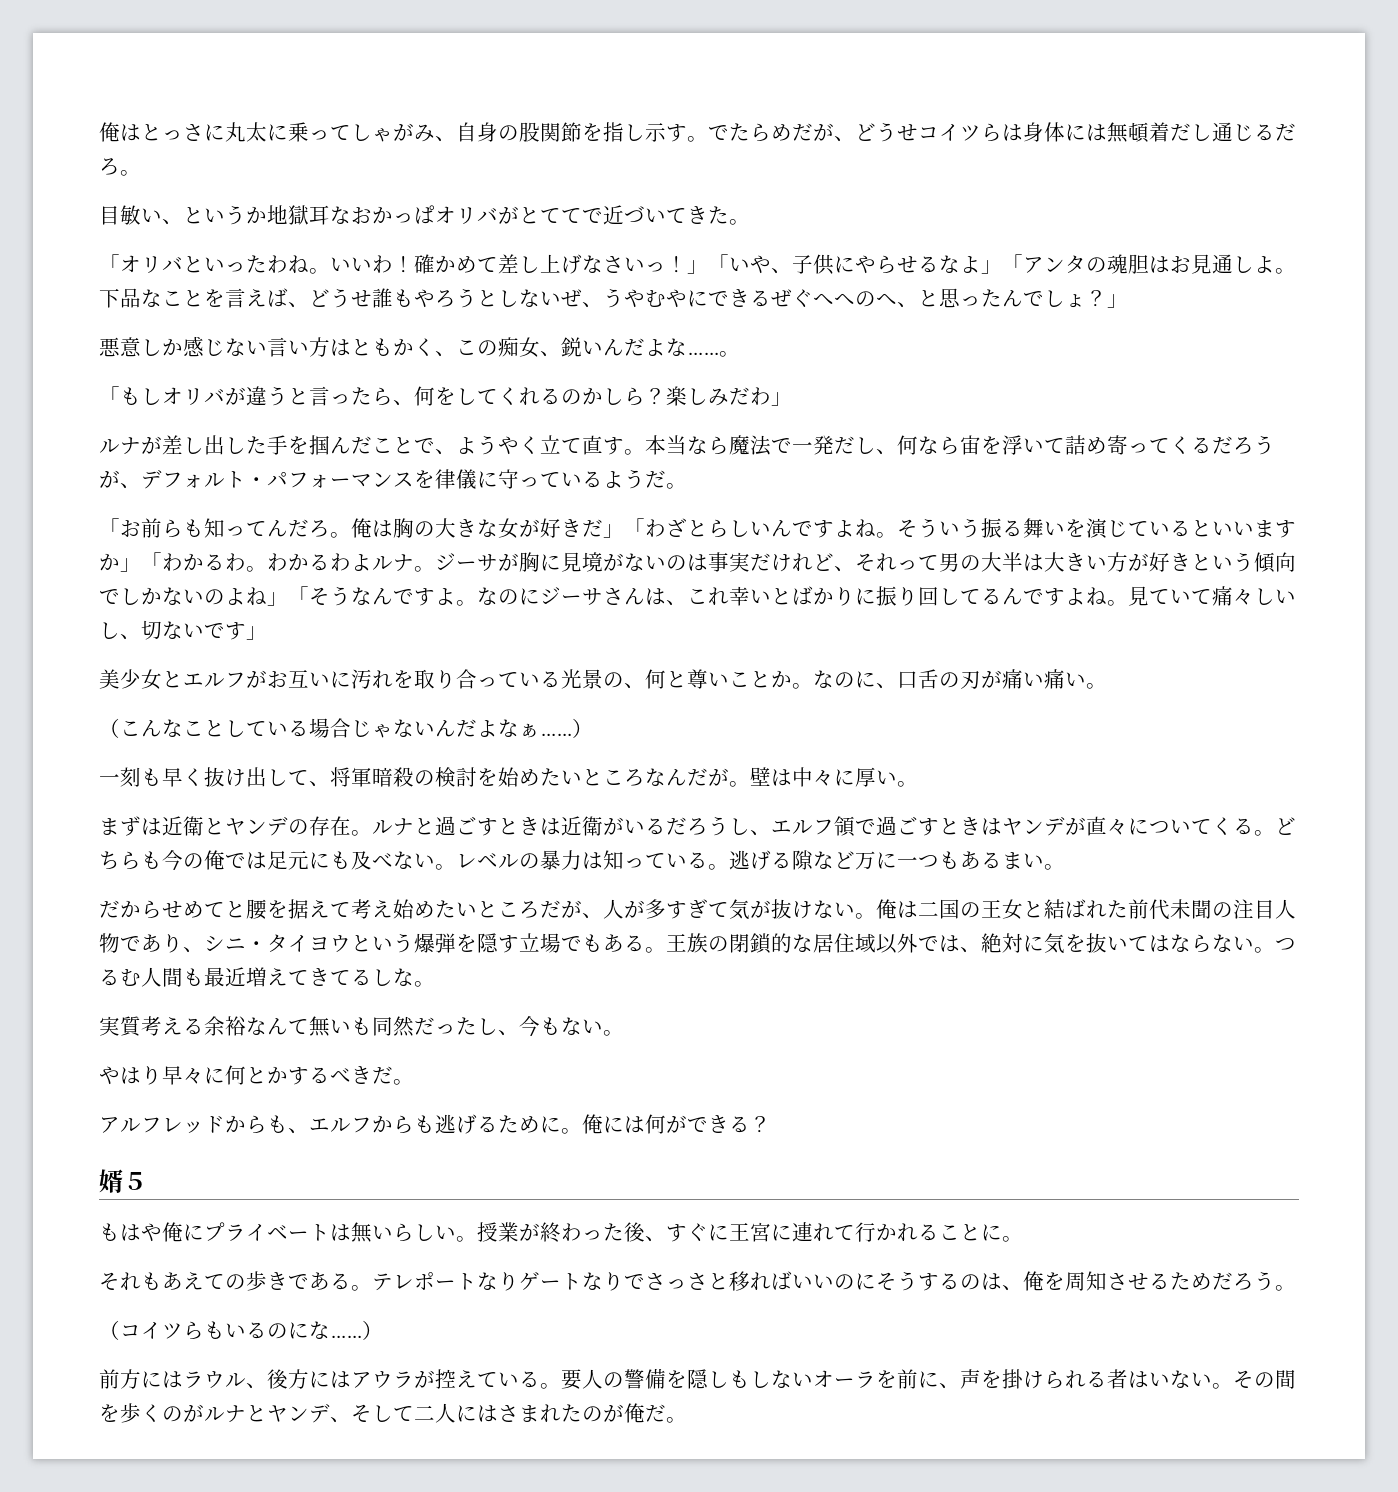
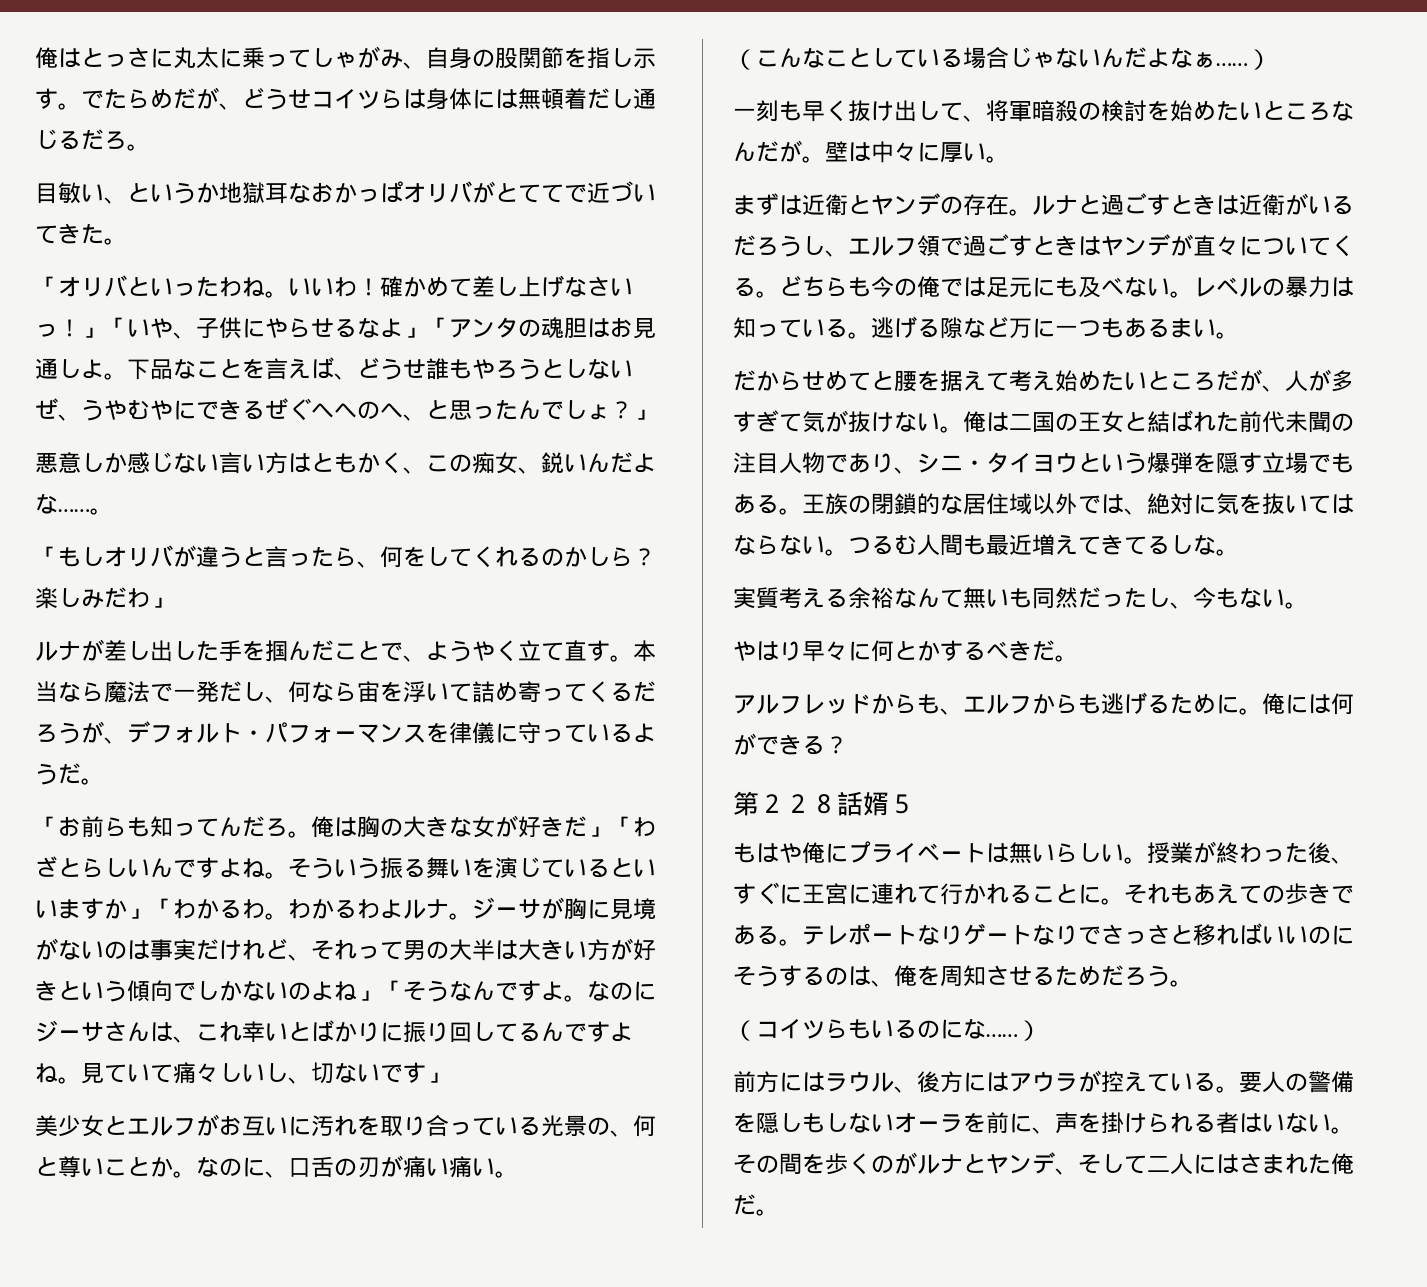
- 婿５
+ 第２２８話婿５
- 授業が終わった後、すぐに王宮に連れて行かれることに。
- それもあえての歩きである。
+ 授業が終わった後、すぐに王宮に連れて行かれることに。それもあえての歩きである。
- その間を歩くのがルナとヤンデ、そして二人にはさまれたのが俺だ。
+ その間を歩くのがルナとヤンデ、そして二人にはさまれた俺だ。

